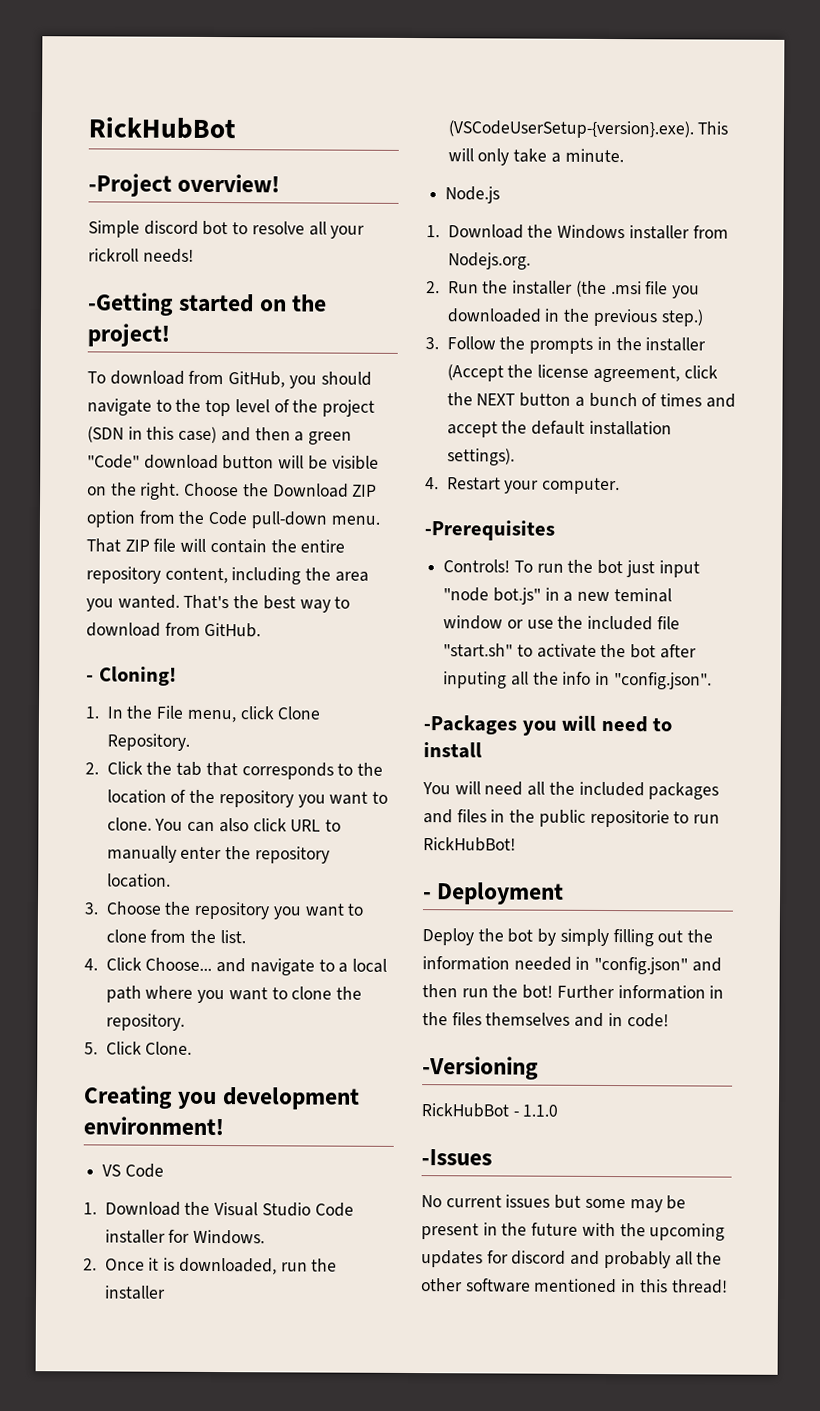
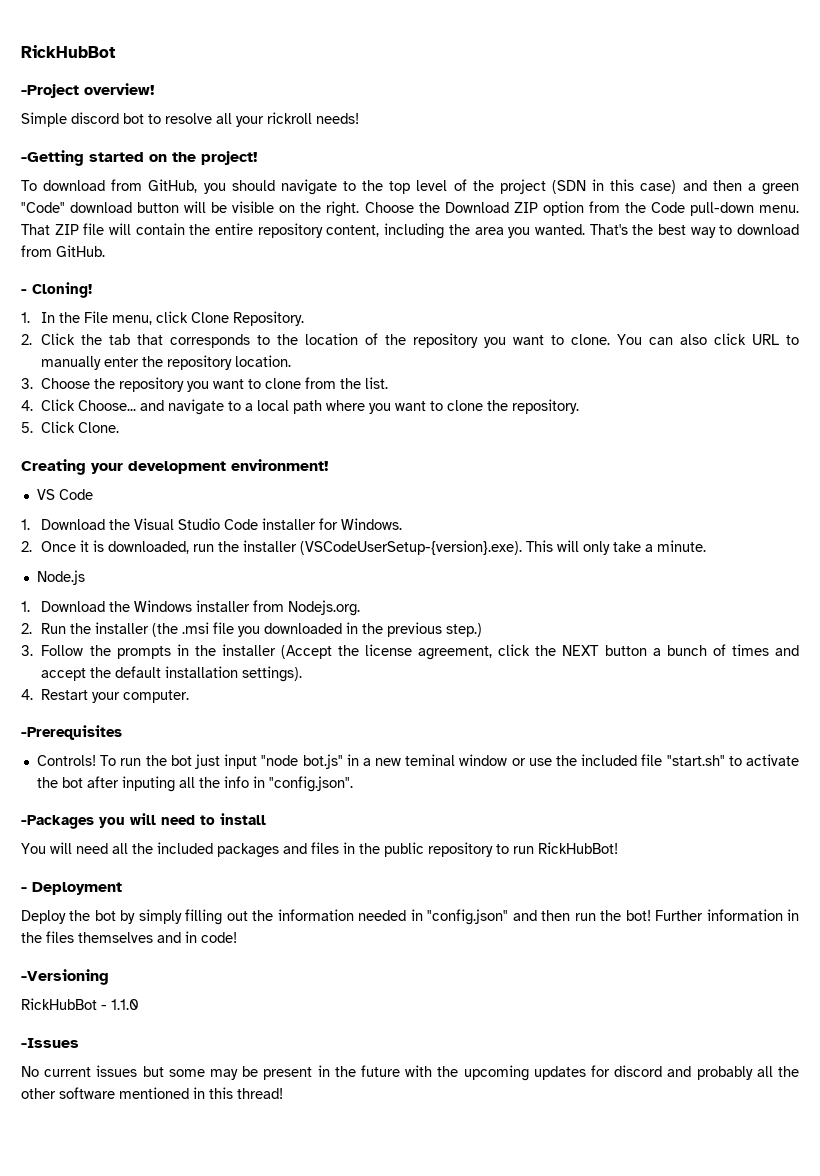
- Creating you development environment!
+ Creating your development environment!
- You will need all the included packages and files in the public repositorie to run RickHubBot!
+ You will need all the included packages and files in the public repository to run RickHubBot!

